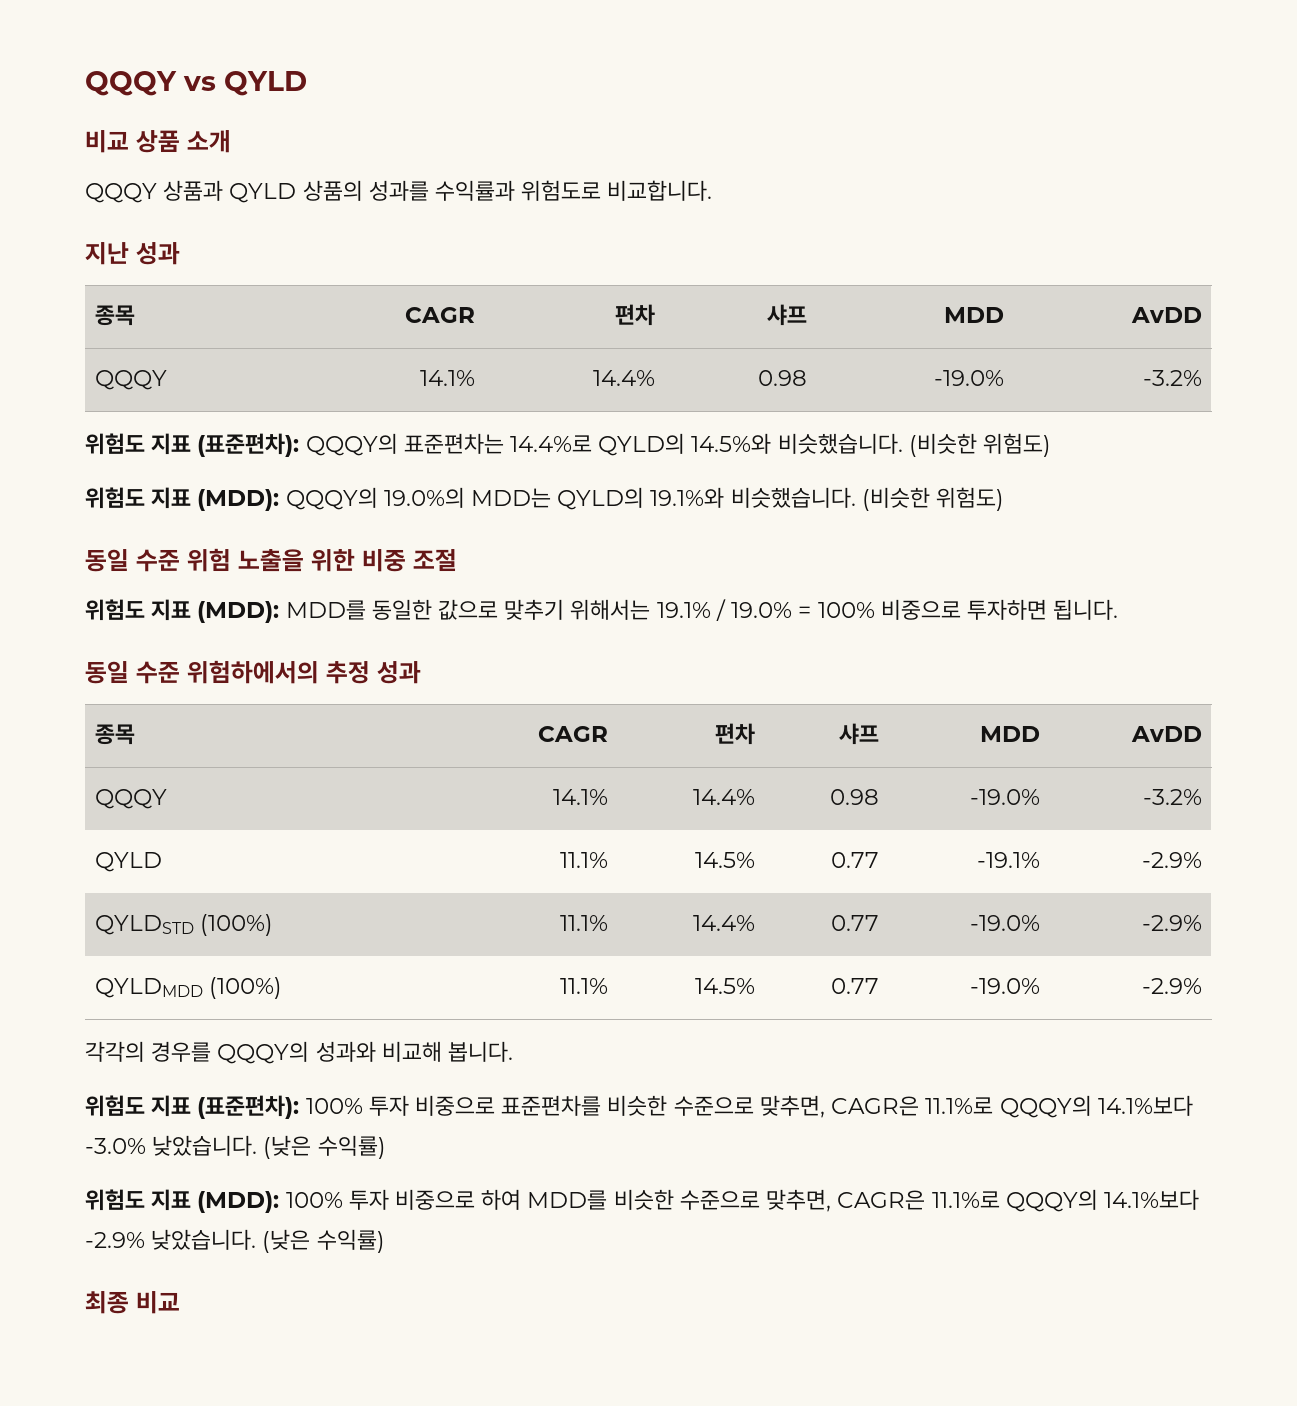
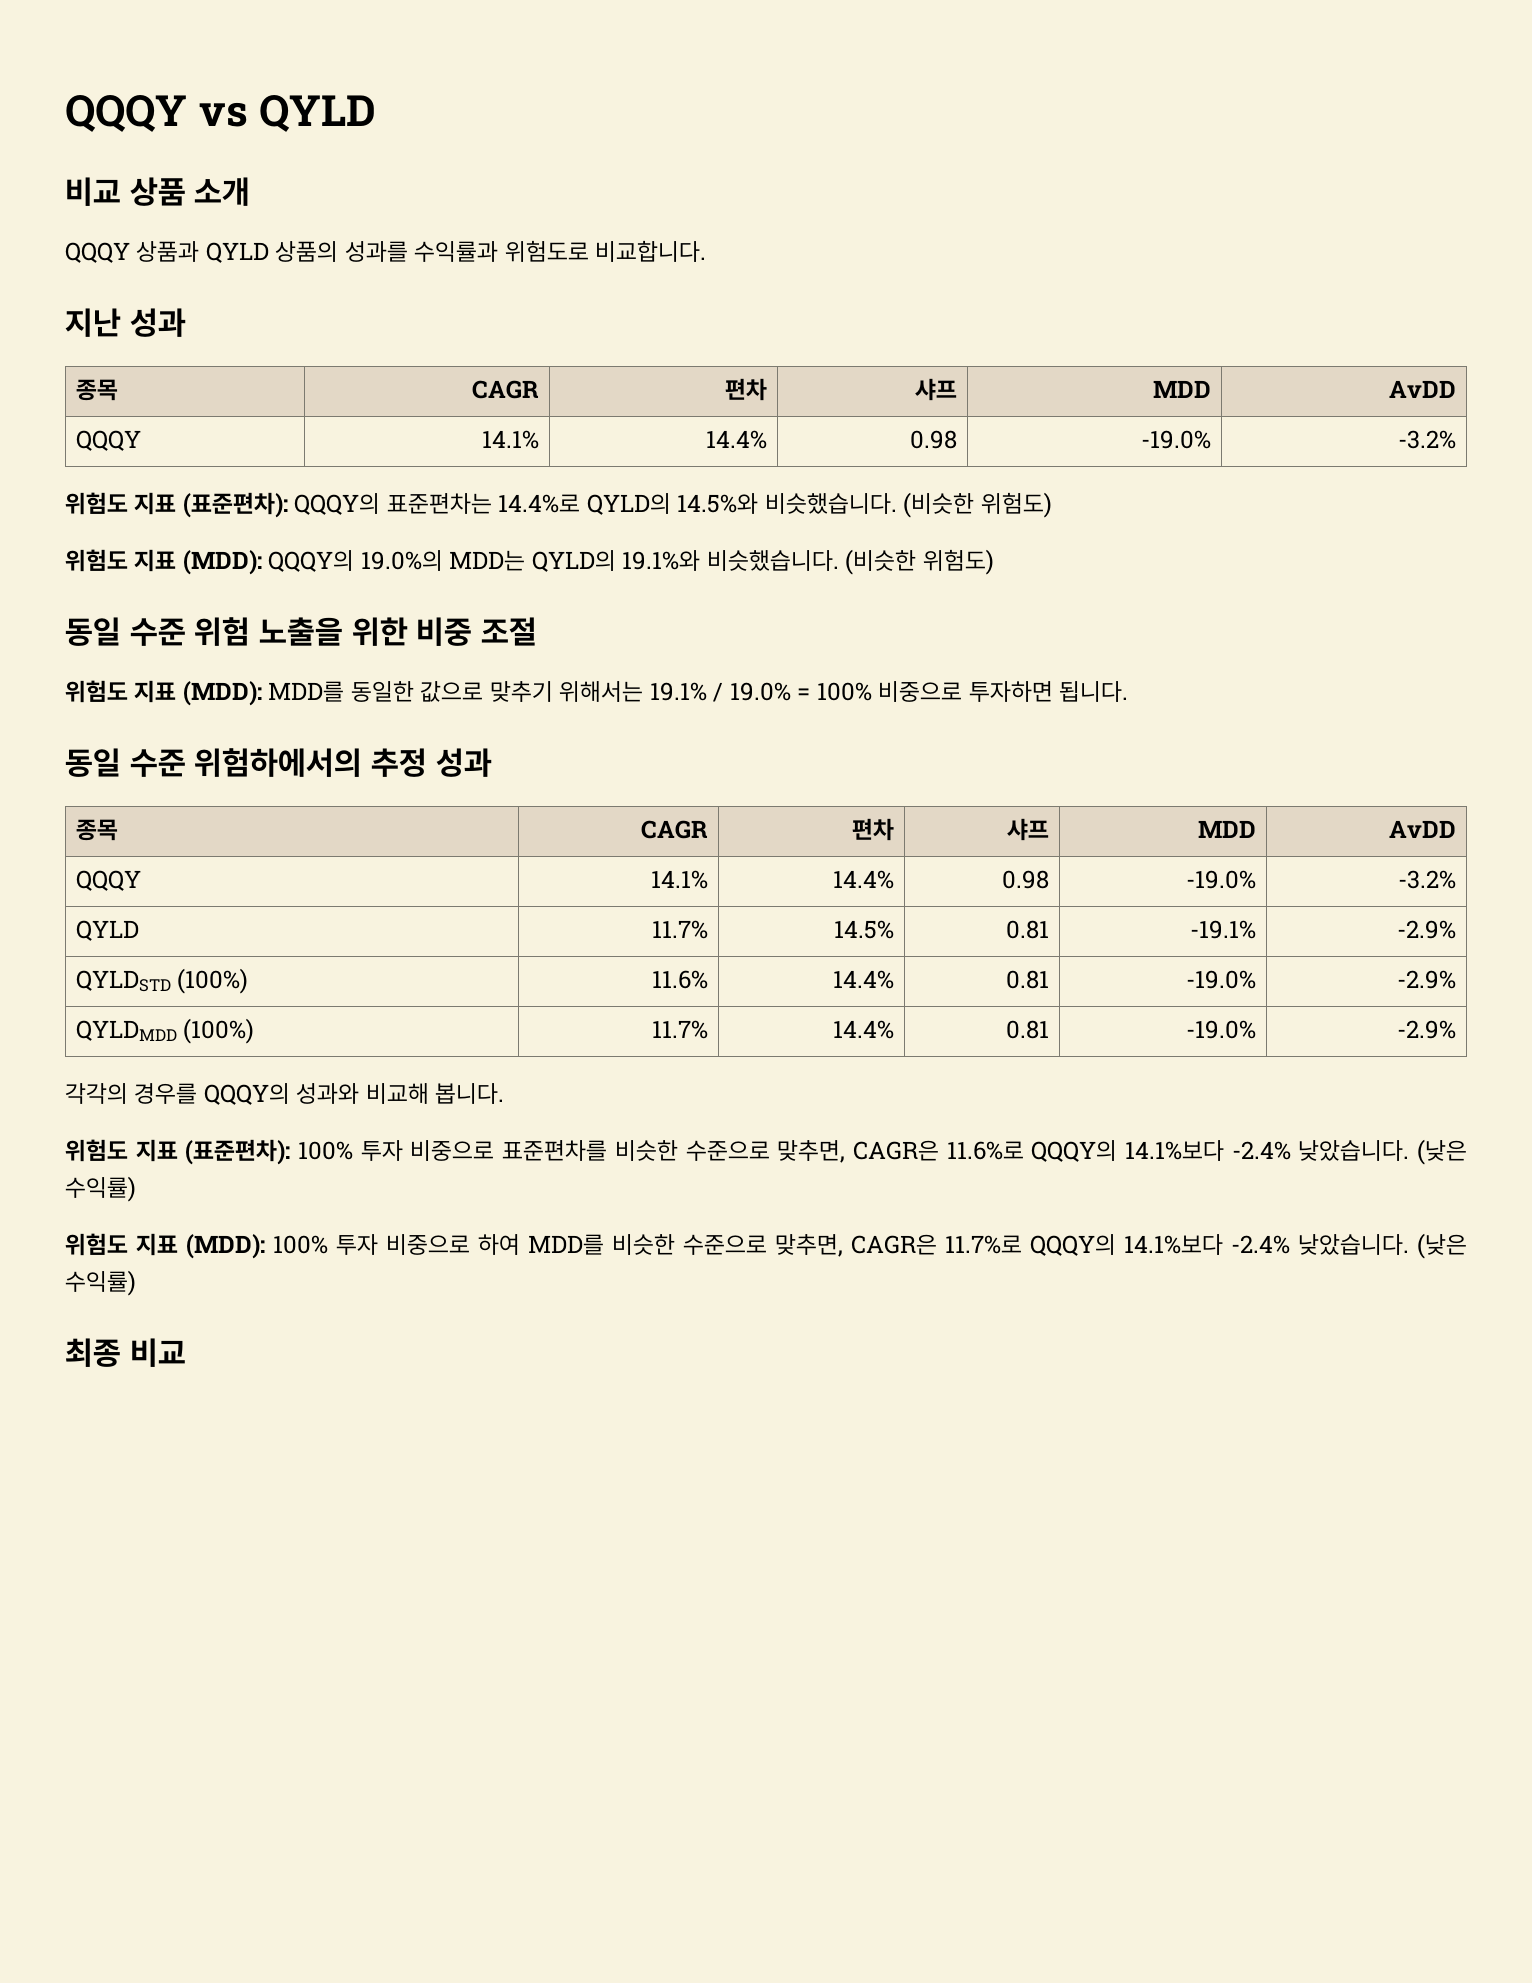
- QYLD | 11.1% | 14.5% | 0.77 | -19.1% | -2.9%
+ QYLD | 11.7% | 14.5% | 0.81 | -19.1% | -2.9%
- QYLDSTD (100%) | 11.1% | 14.4% | 0.77 | -19.0% | -2.9%
+ QYLDSTD (100%) | 11.6% | 14.4% | 0.81 | -19.0% | -2.9%
- QYLDMDD (100%) | 11.1% | 14.5% | 0.77 | -19.0% | -2.9%
+ QYLDMDD (100%) | 11.7% | 14.4% | 0.81 | -19.0% | -2.9%
- 위험도 지표 (표준편차): 100% 투자 비중으로 표준편차를 비슷한 수준으로 맞추면, CAGR은 11.1%로 QQQY의 14.1%보다 -3.0% 낮았습니다.
+ 위험도 지표 (표준편차): 100% 투자 비중으로 표준편차를 비슷한 수준으로 맞추면, CAGR은 11.6%로 QQQY의 14.1%보다 -2.4% 낮았습니다.
- 위험도 지표 (MDD): 100% 투자 비중으로 하여 MDD를 비슷한 수준으로 맞추면, CAGR은 11.1%로 QQQY의 14.1%보다 -2.9% 낮았습니다.
+ 위험도 지표 (MDD): 100% 투자 비중으로 하여 MDD를 비슷한 수준으로 맞추면, CAGR은 11.7%로 QQQY의 14.1%보다 -2.4% 낮았습니다.

